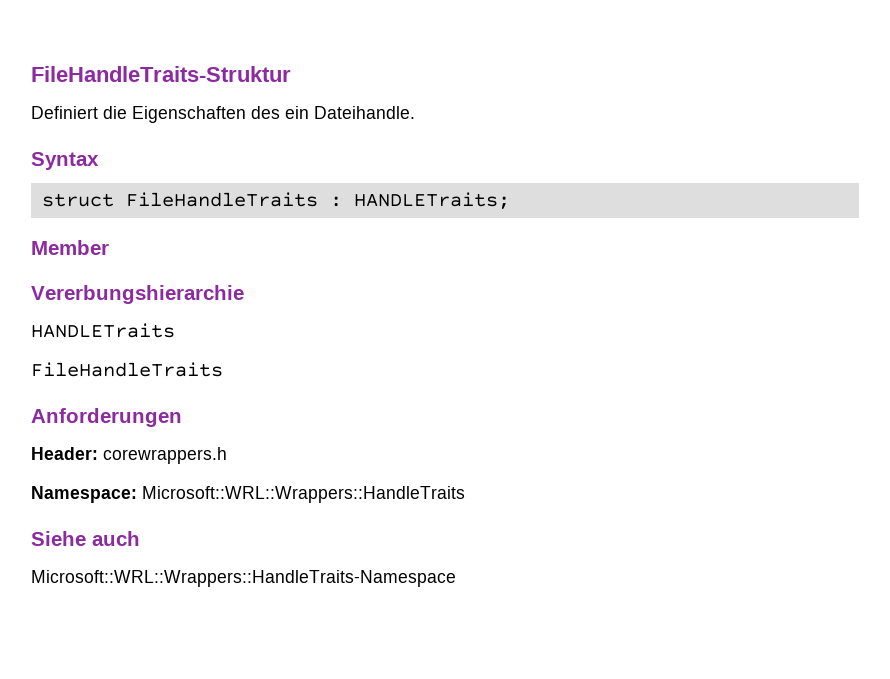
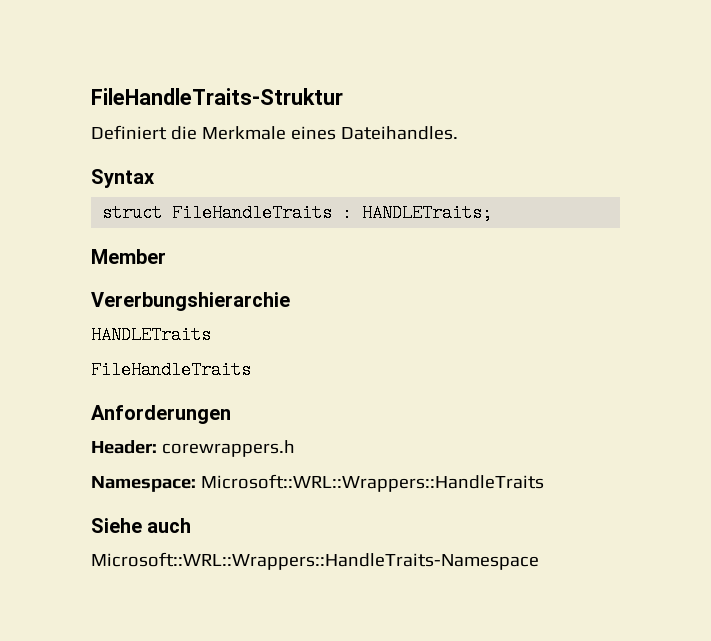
- Definiert die Eigenschaften des ein Dateihandle.
+ Definiert die Merkmale eines Dateihandles.

